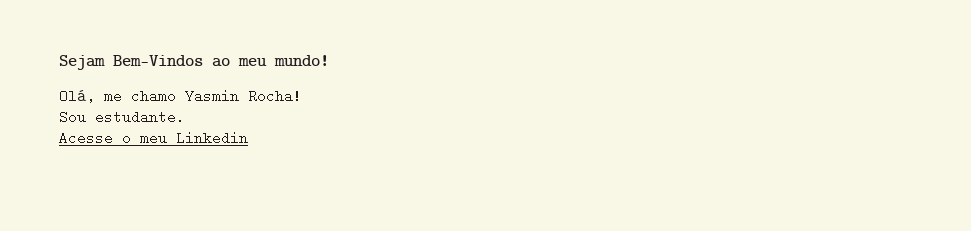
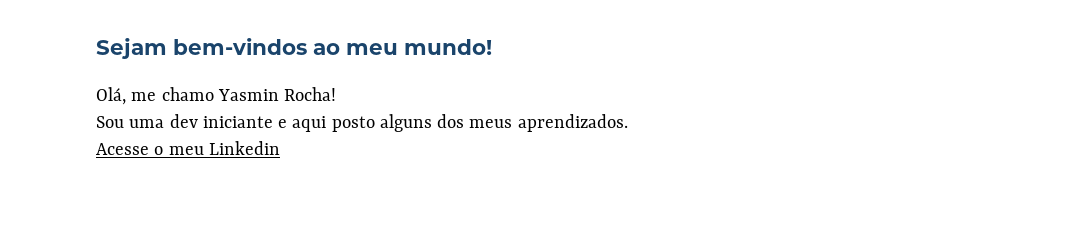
- Sejam Bem-Vindos ao meu mundo!
+ Sejam bem-vindos ao meu mundo!
- Sou estudante.
+ Sou uma dev iniciante e aqui posto alguns dos meus aprendizados.

